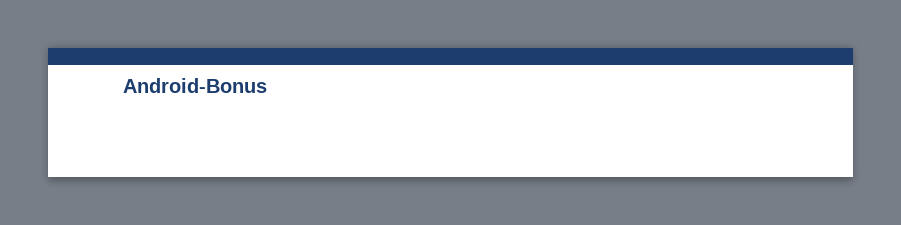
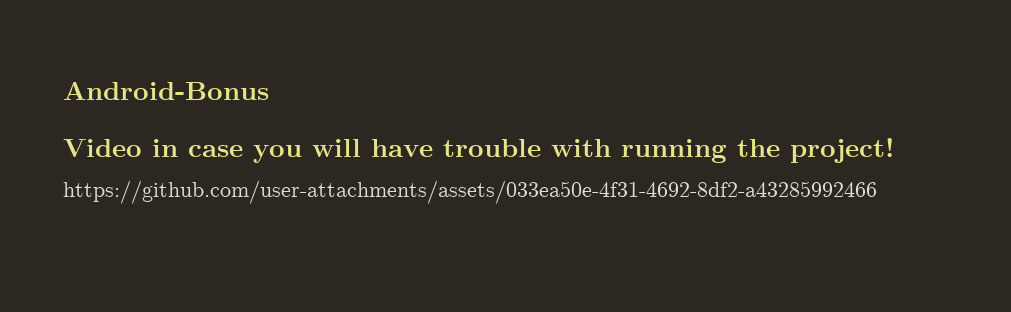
+ Video in case you will have trouble with running the project!
+ https://github.com/user-attachments/assets/033ea50e-4f31-4692-8df2-a43285992466

